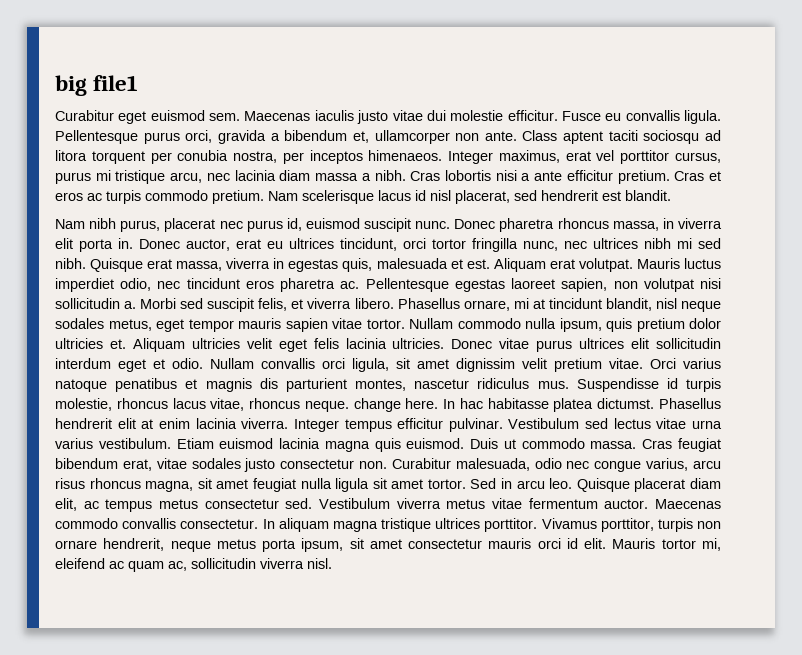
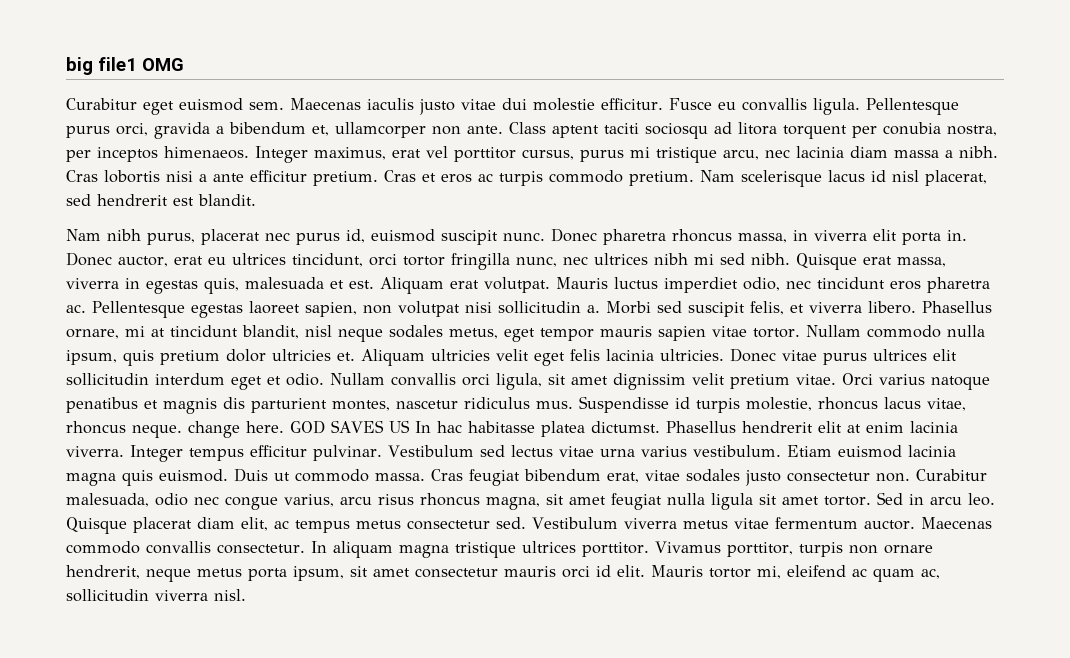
- big file1
+ big file1 OMG
- In hac habitasse platea dictumst.
+ GOD SAVES US In hac habitasse platea dictumst.

